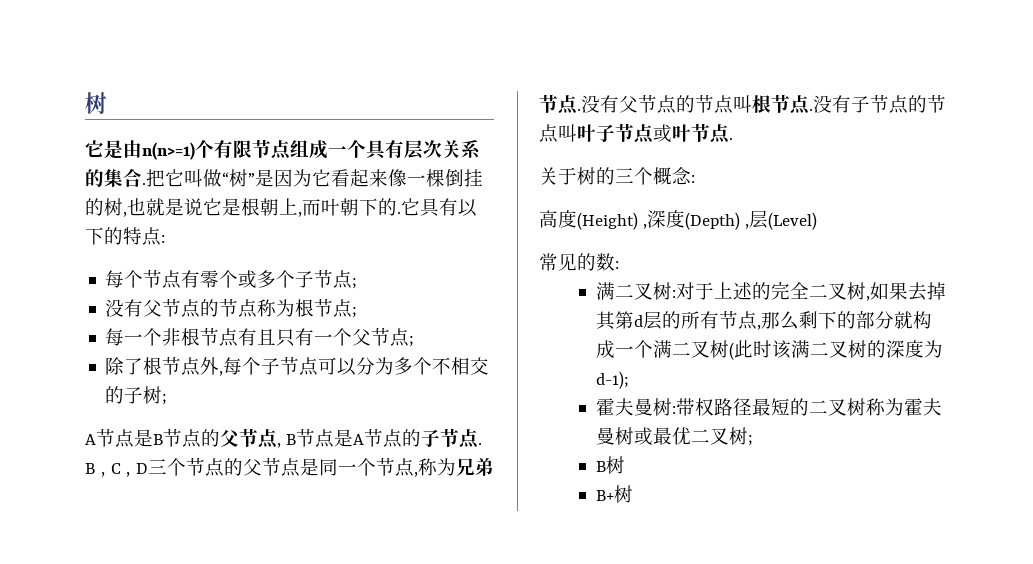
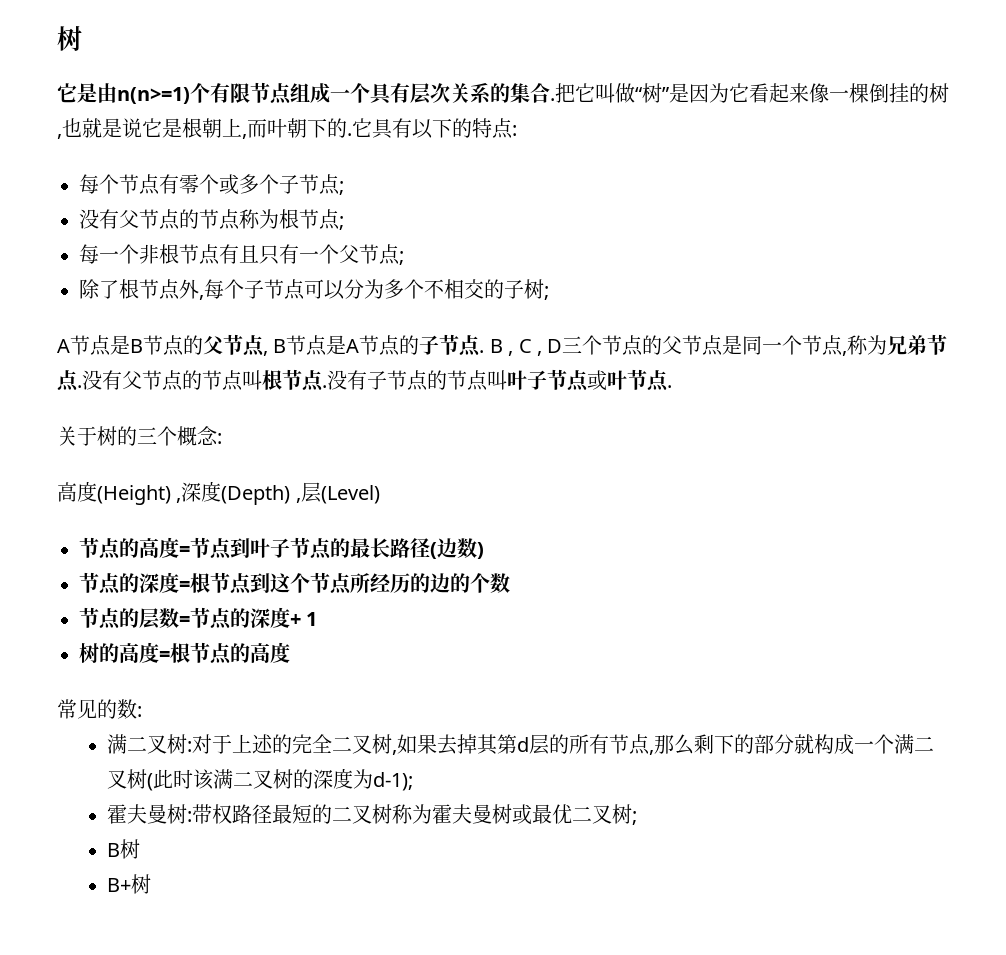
+ 节点的高度=节点到叶子节点的最长路径(边数)
+ 节点的深度=根节点到这个节点所经历的边的个数
+ 节点的层数=节点的深度+ 1
+ 树的高度=根节点的高度

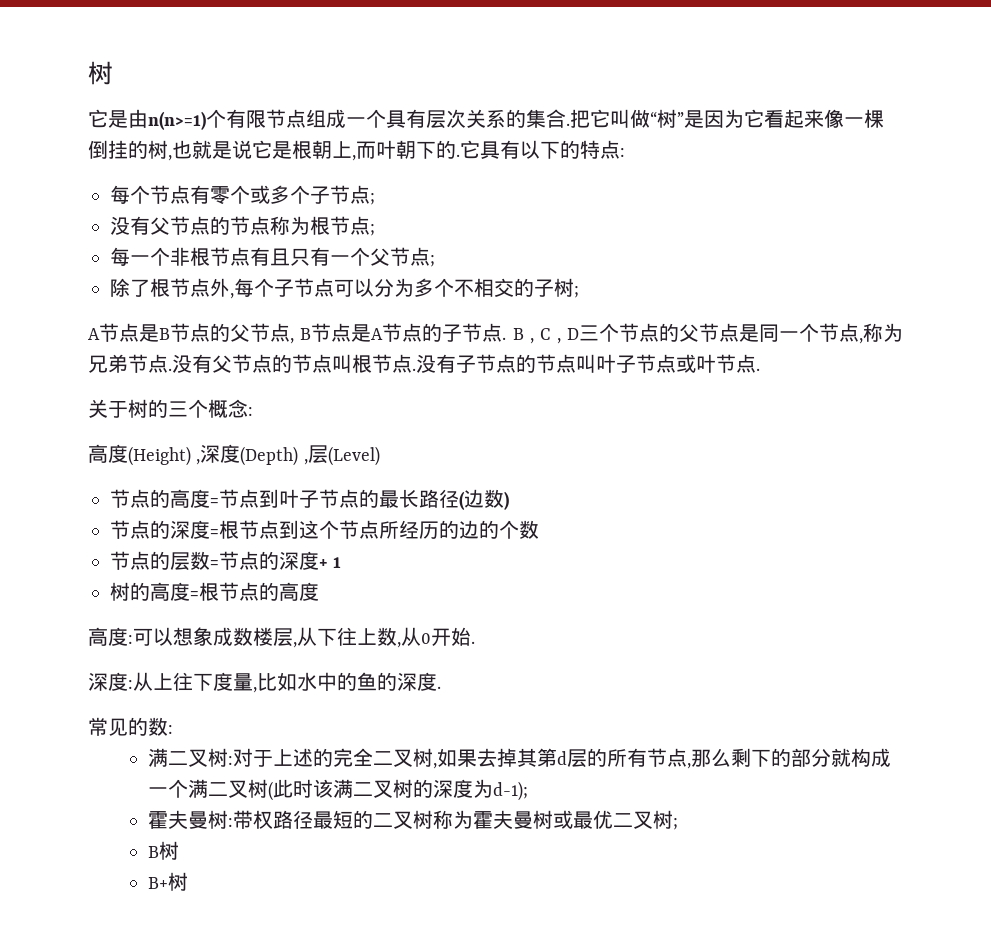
+ 高度:可以想象成数楼层,从下往上数,从0开始.
+ 深度:从上往下度量,比如水中的鱼的深度.

